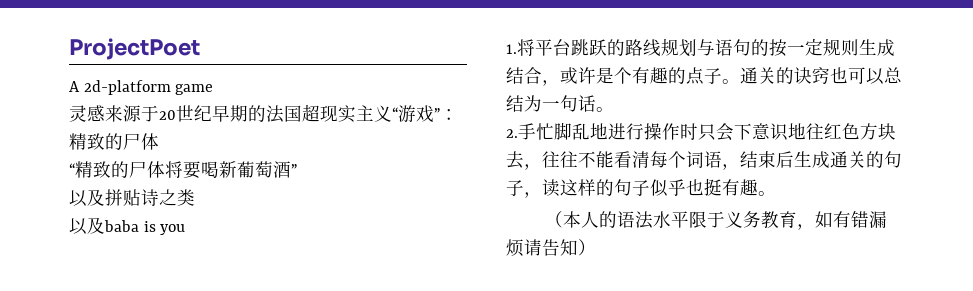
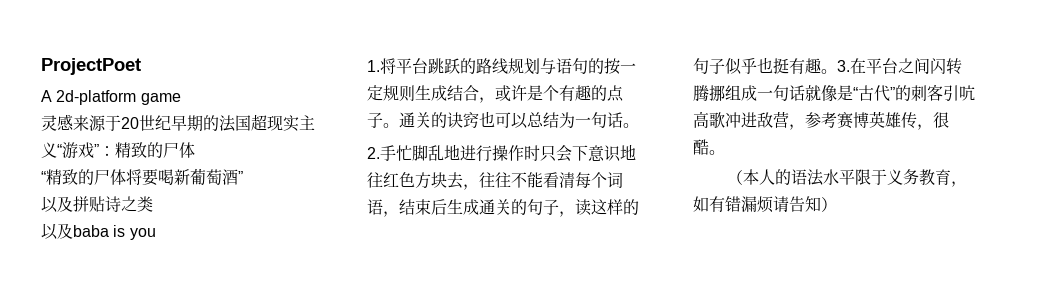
+ 3.在平台之间闪转腾挪组成一句话就像是“古代”的刺客引吭高歌冲进敌营，参考赛博英雄传，很酷。

